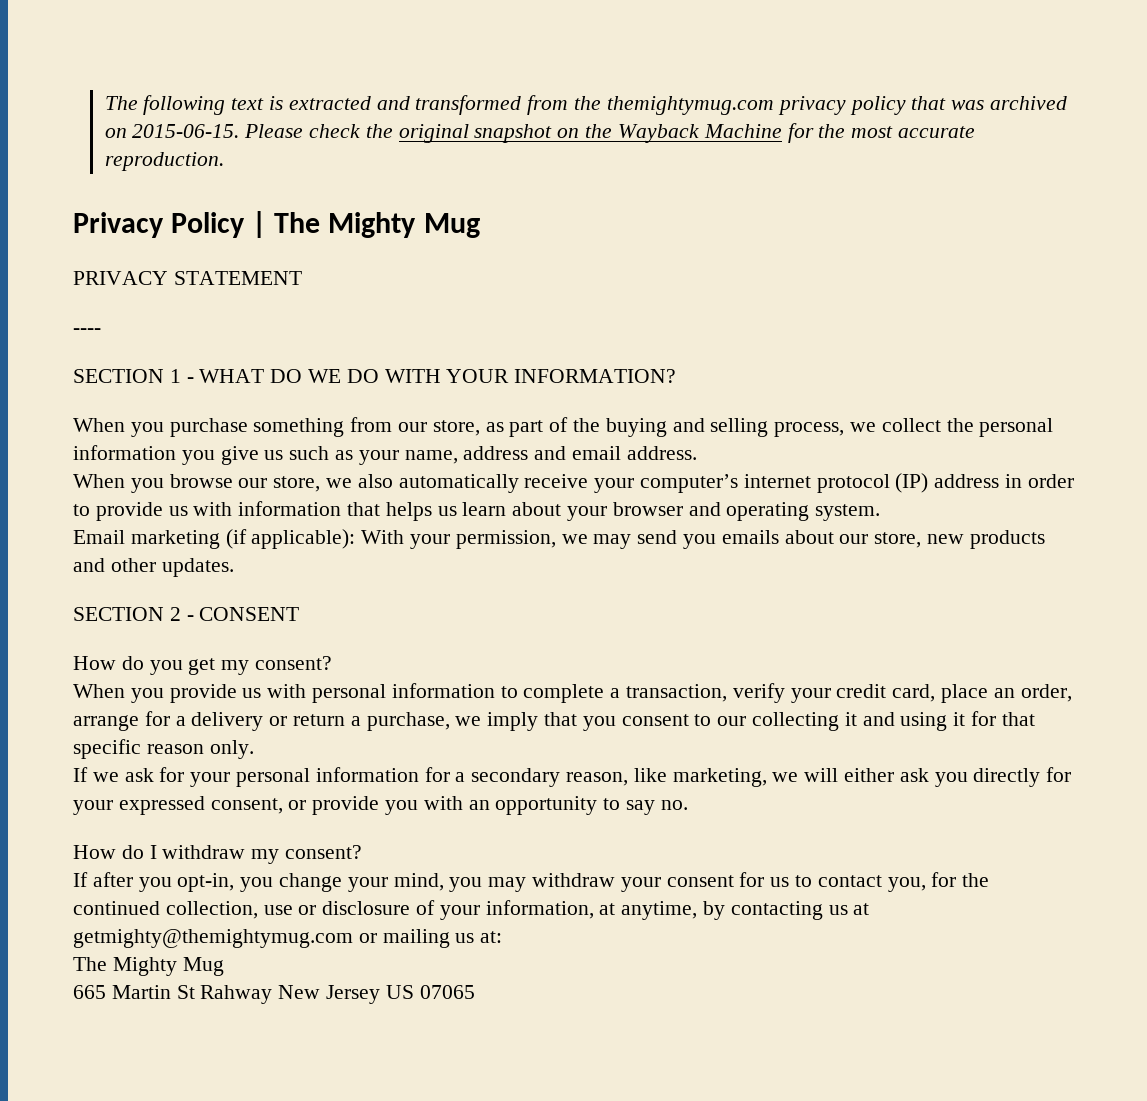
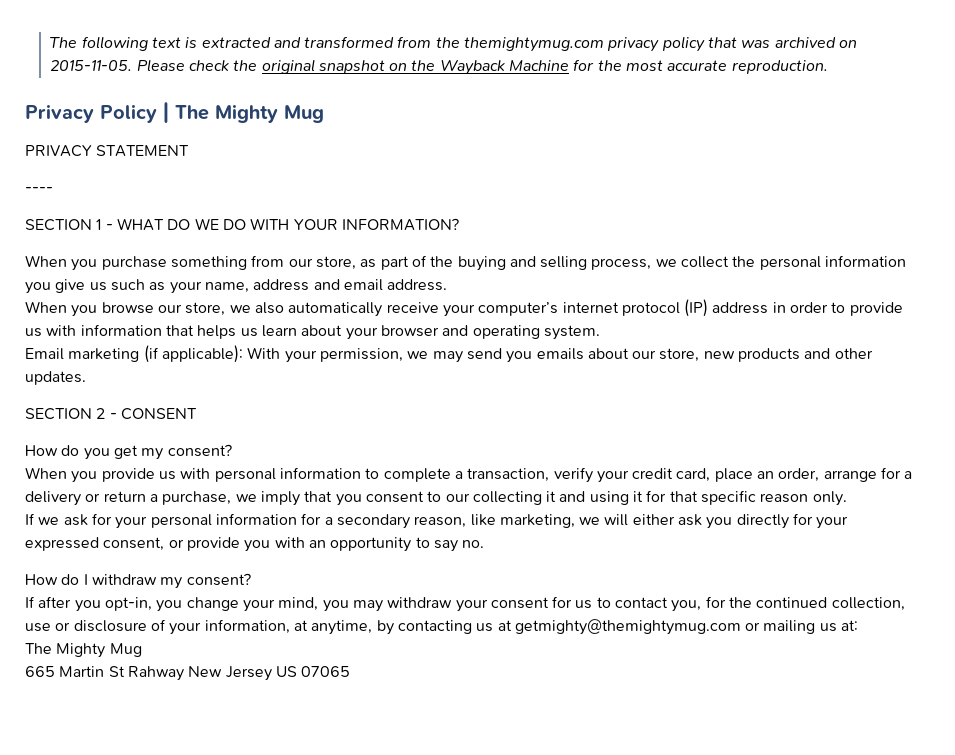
- The following text is extracted and transformed from the themightymug.com privacy policy that was archived on 2015-06-15.
+ The following text is extracted and transformed from the themightymug.com privacy policy that was archived on 2015-11-05.

